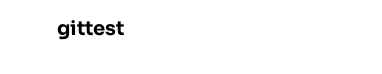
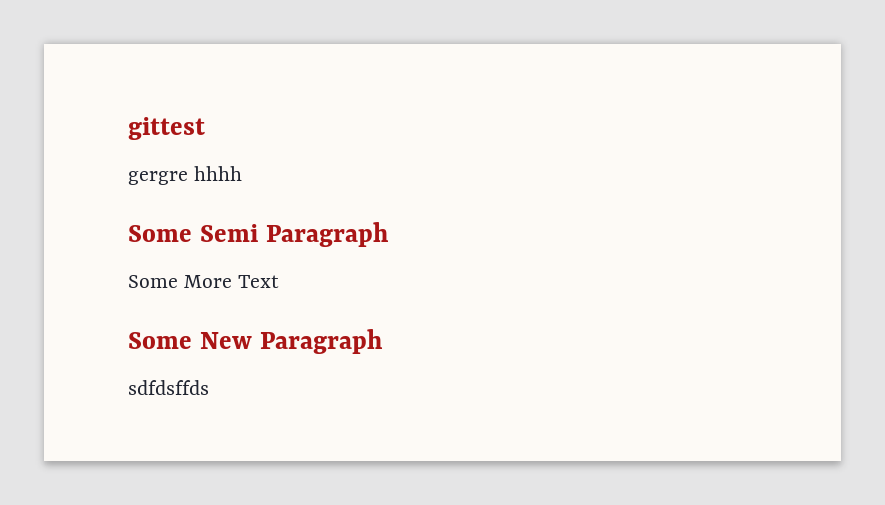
+ gergre hhhh
+ Some Semi Paragraph
+ Some More Text
+ Some New Paragraph
+ sdfdsffds

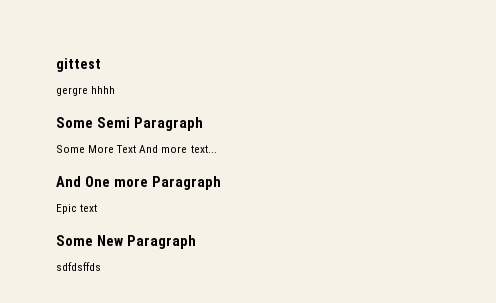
- Some More Text
+ Some More Text And more text...
+ And One more Paragraph
+ Epic text

